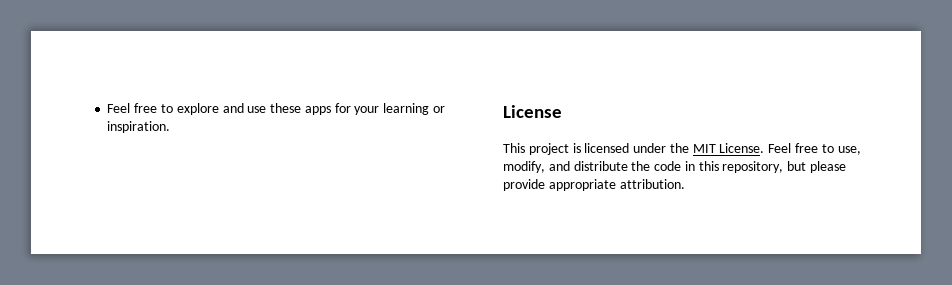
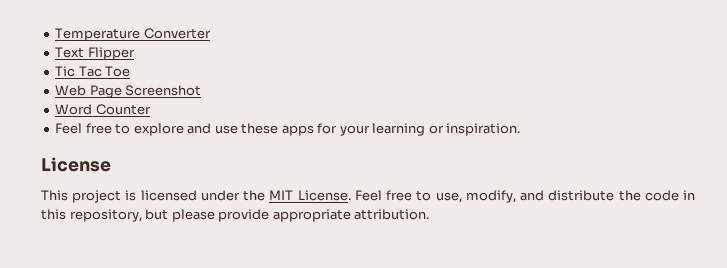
+ Temperature Converter
+ Text Flipper
+ Tic Tac Toe
+ Web Page Screenshot
+ Word Counter

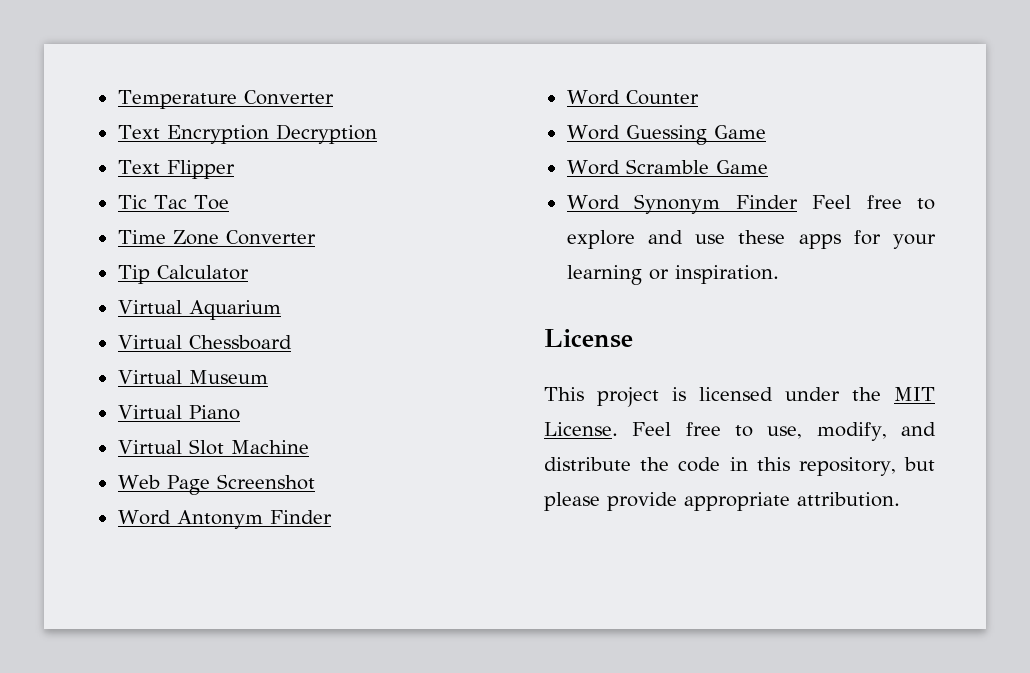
+ Text Encryption Decryption
+ Time Zone Converter
+ Tip Calculator
+ Virtual Aquarium
+ Virtual Chessboard
+ Virtual Museum
+ Virtual Piano
+ Virtual Slot Machine
+ Word Antonym Finder
- Feel free to explore and use these apps for your learning or inspiration.
+ Word Guessing Game
+ Word Scramble Game
+ Word Synonym Finder Feel free to explore and use these apps for your learning or inspiration.

